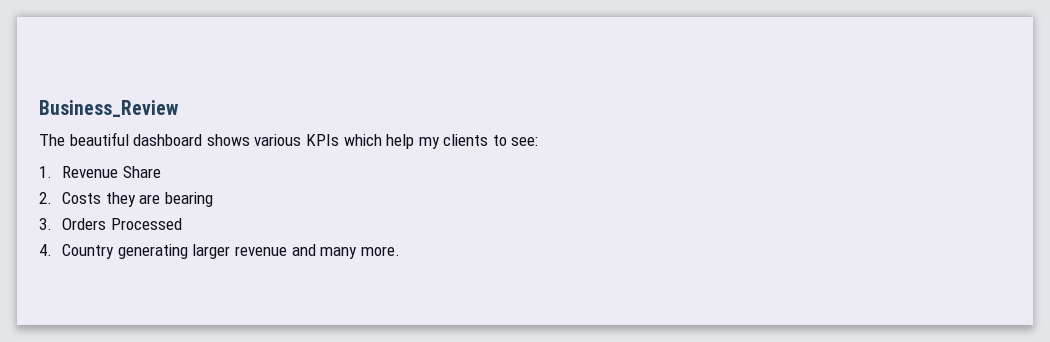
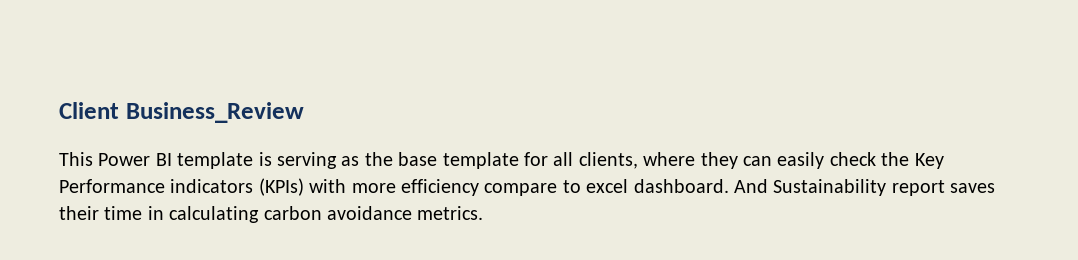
- Business_Review
+ Client Business_Review
- The beautiful dashboard shows various KPIs which help my clients to see:
- 1. Revenue Share
- 2. Costs they are bearing
- 3. Orders Processed
- 4. Country generating larger revenue and many more.
+ This Power BI template is serving as the base template for all clients, where they can easily check the Key Performance indicators (KPIs) with more efficiency compare to excel dashboard. And Sustainability report saves their time in calculating carbon avoidance metrics.

